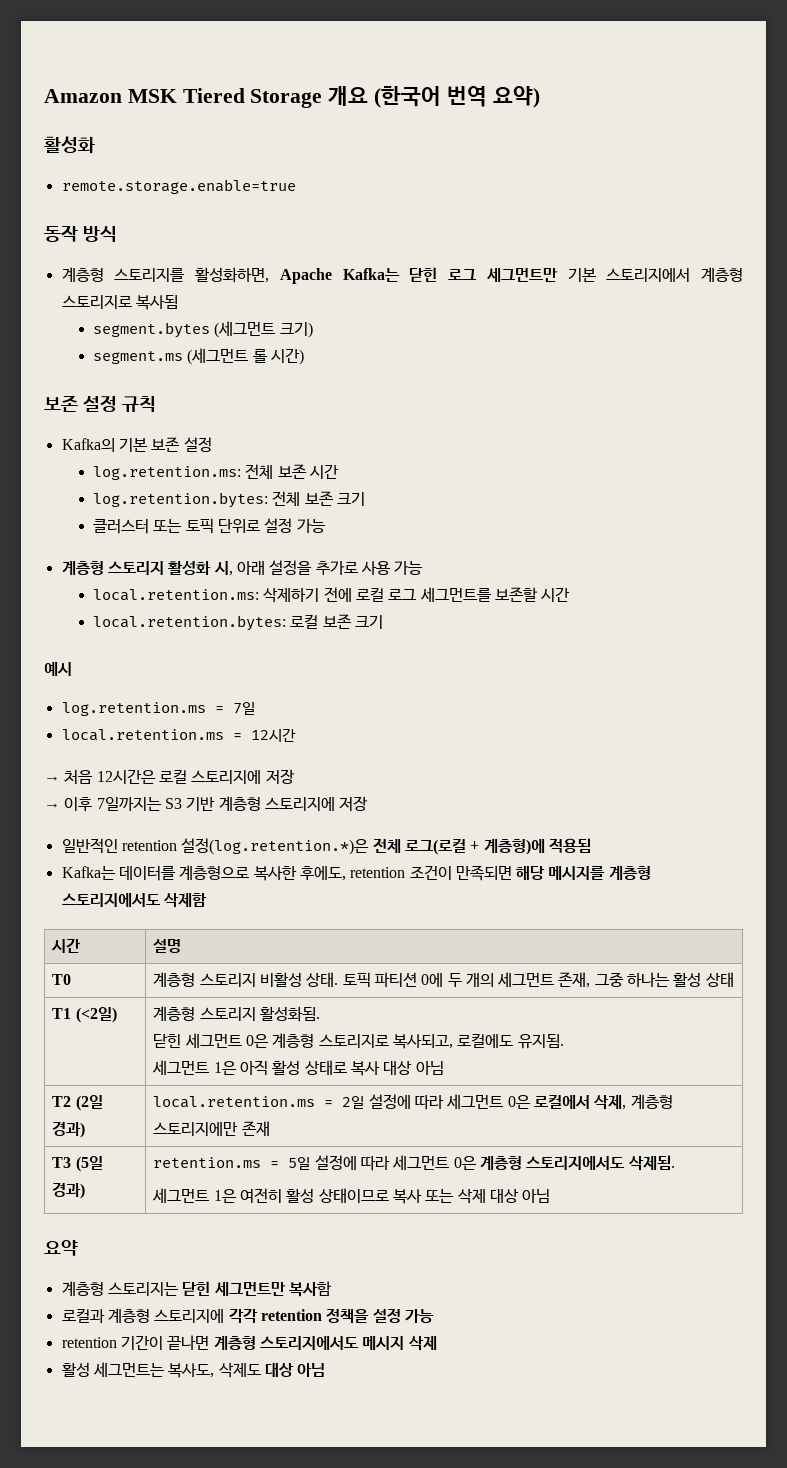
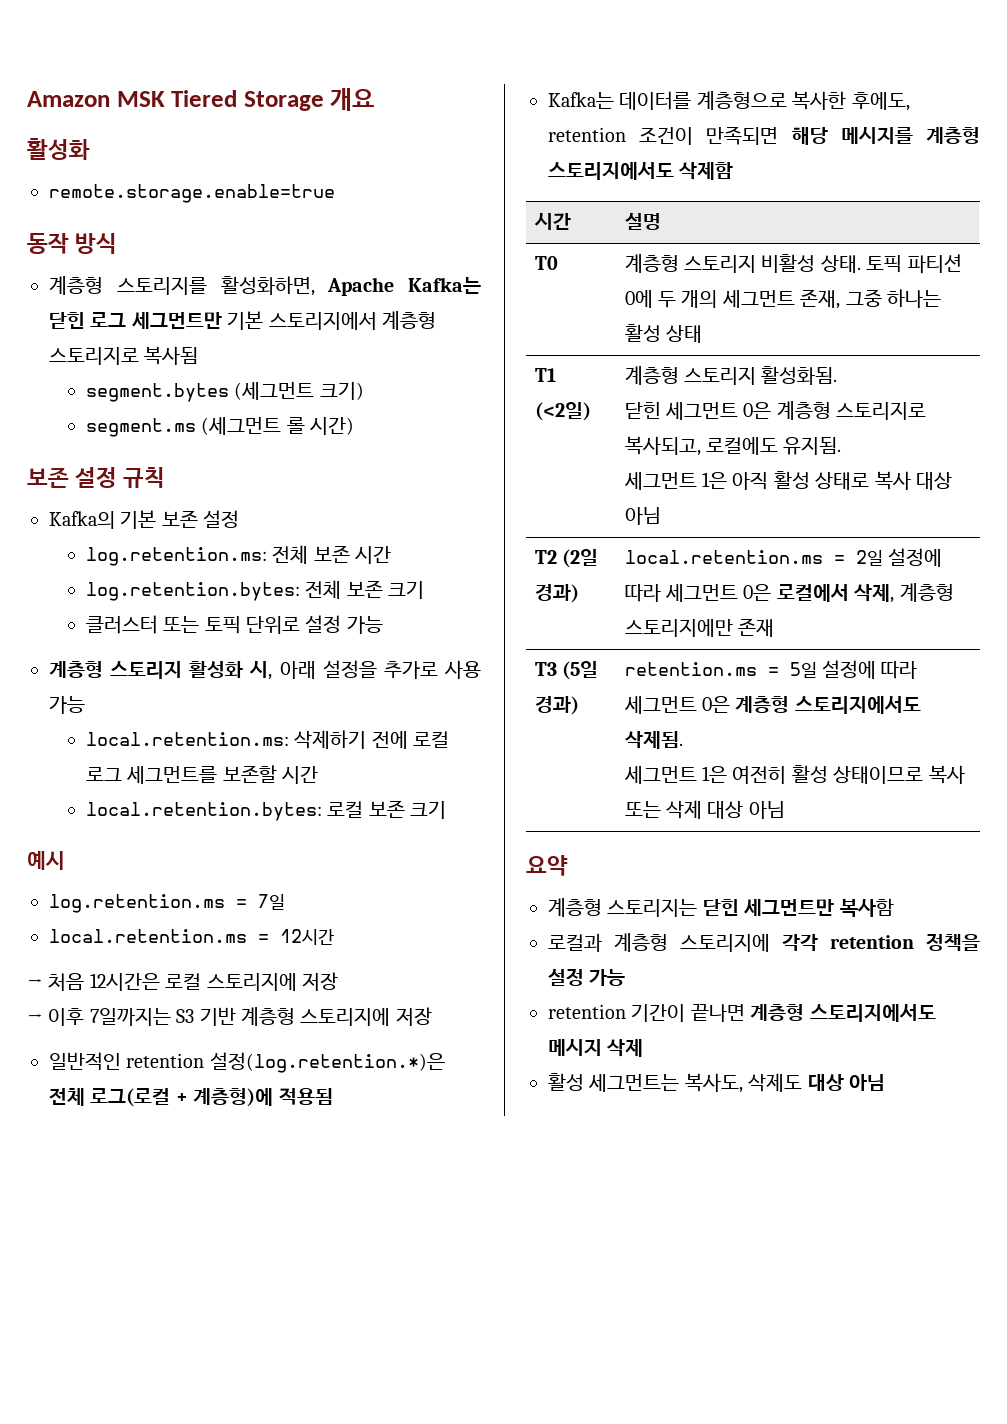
- Amazon MSK Tiered Storage 개요 (한국어 번역 요약)
+ Amazon MSK Tiered Storage 개요

